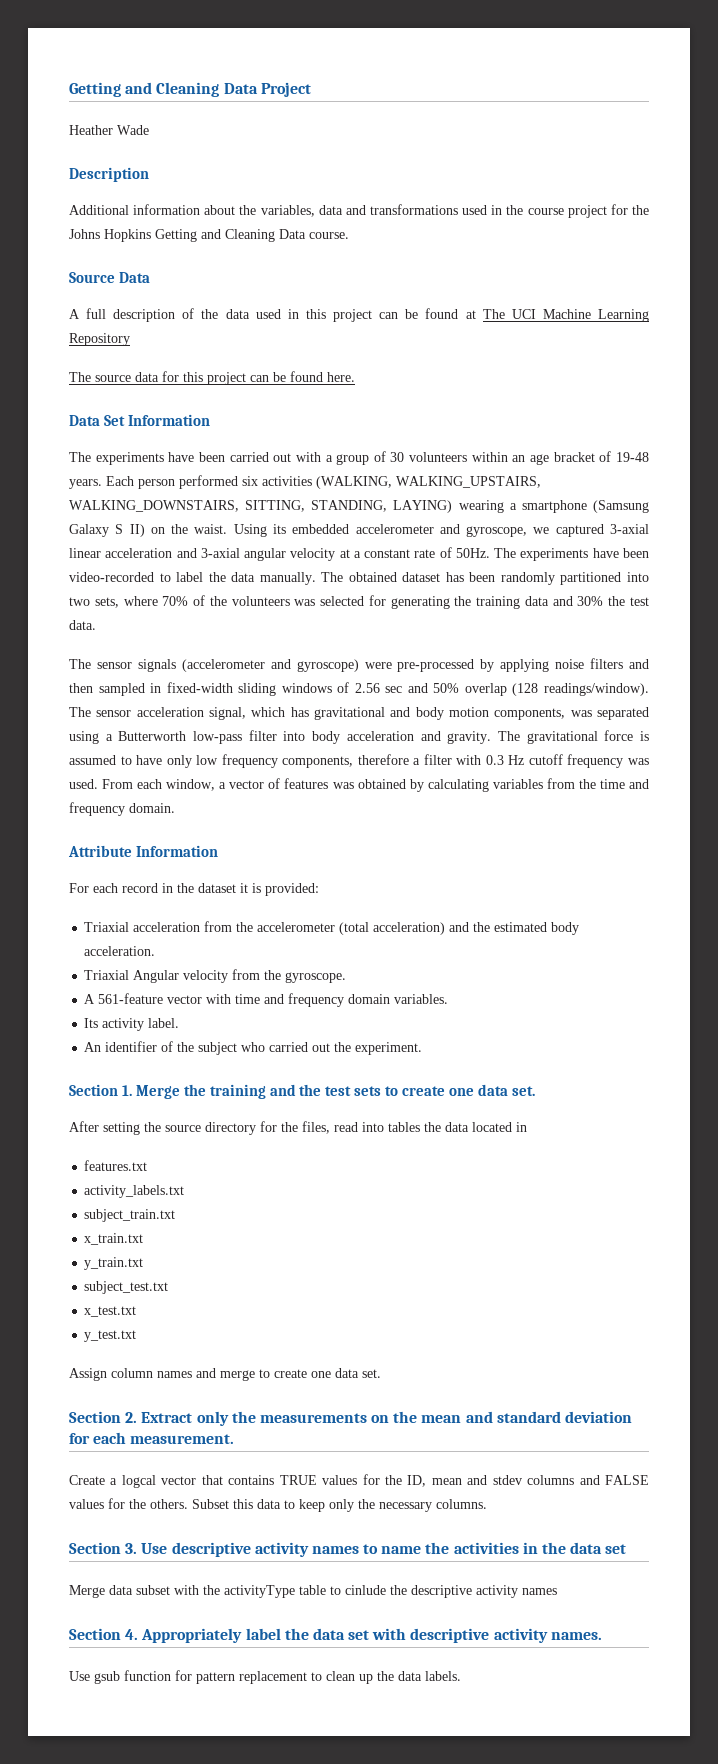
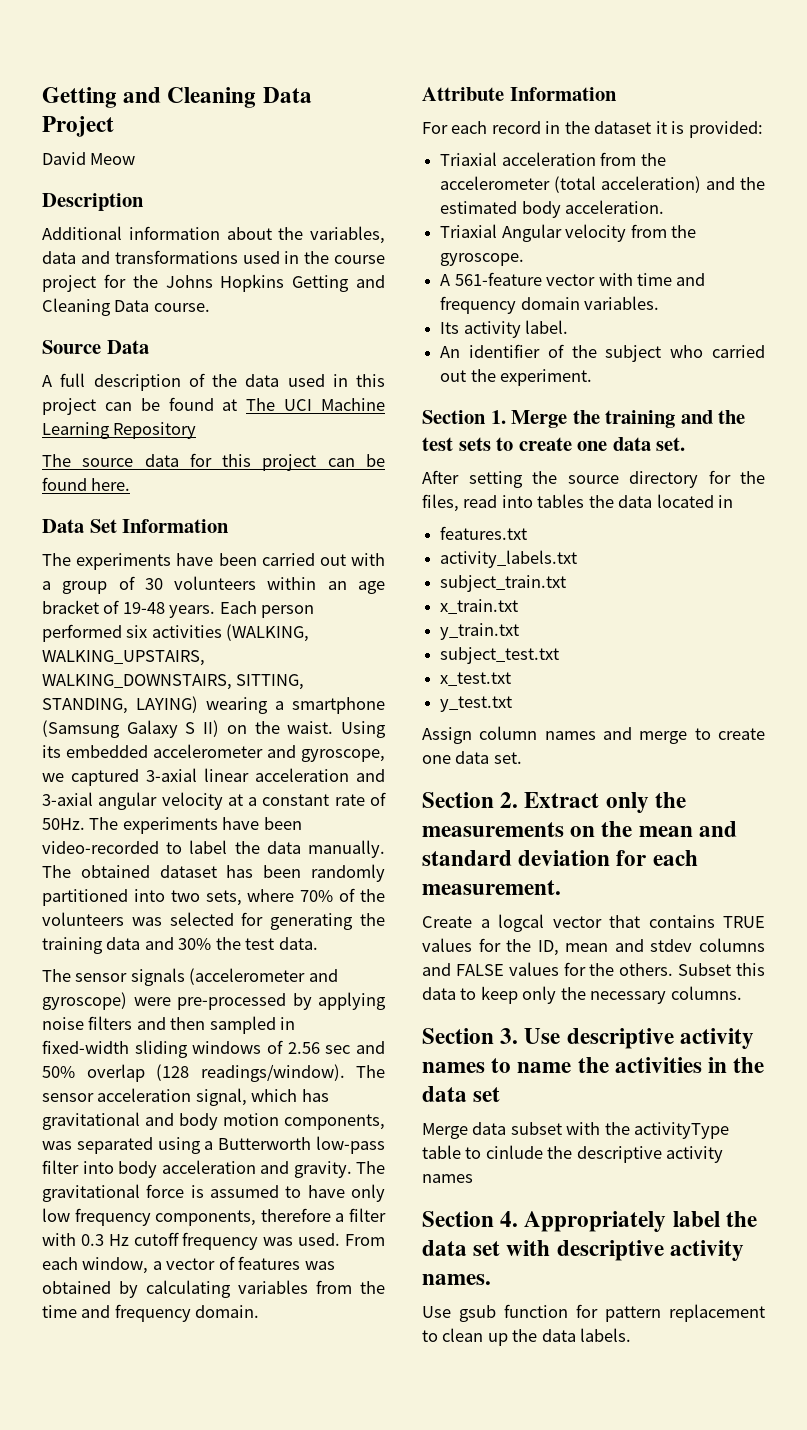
- Heather Wade
+ David Meow

